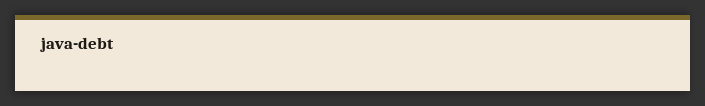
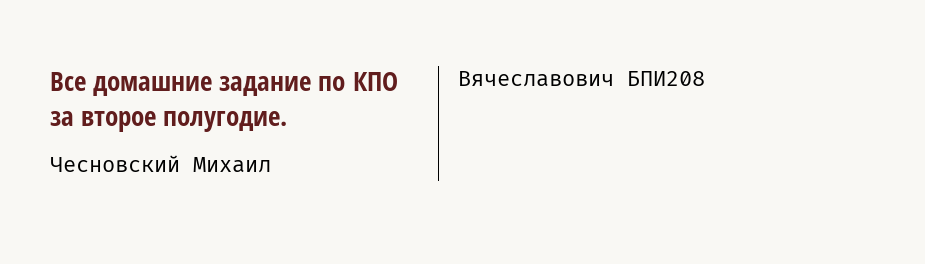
- java-debt
+ Все домашние задание по КПО за второе полугодие.
+ Чесновский Михаил Вячеславович БПИ208

